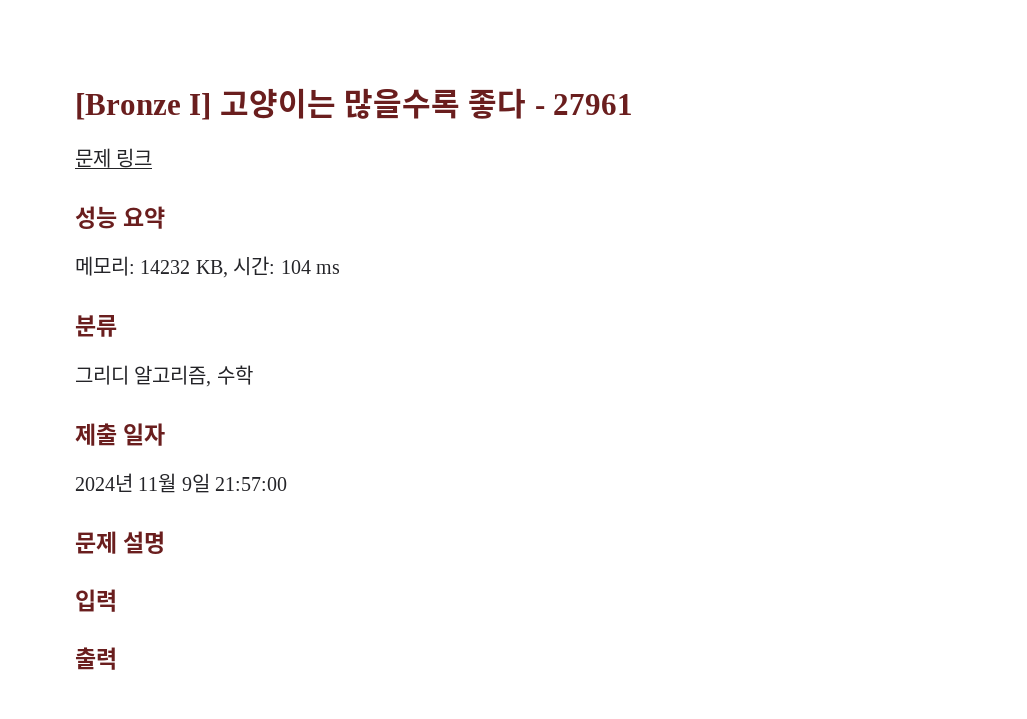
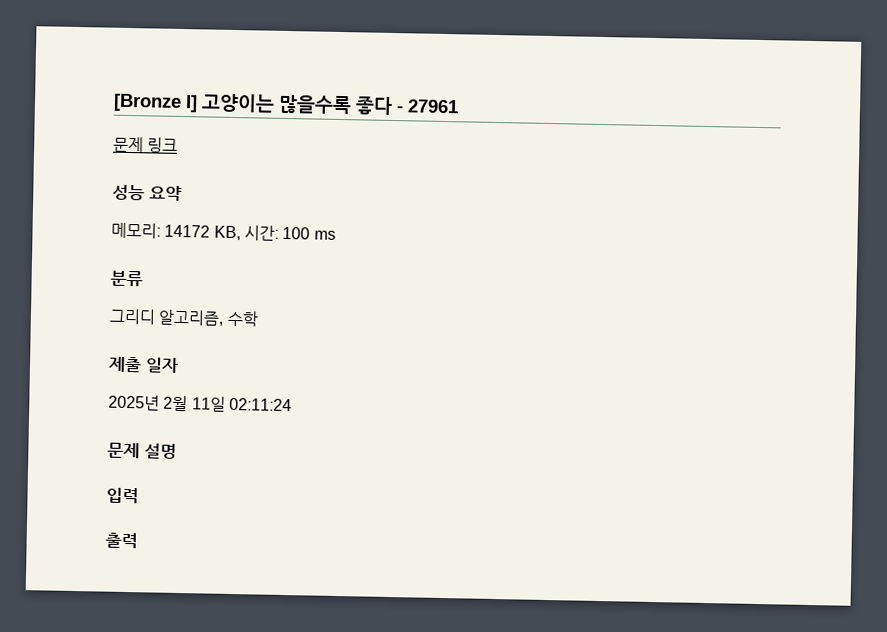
- 메모리: 14232 KB, 시간: 104 ms
+ 메모리: 14172 KB, 시간: 100 ms
- 2024년 11월 9일 21:57:00
+ 2025년 2월 11일 02:11:24

